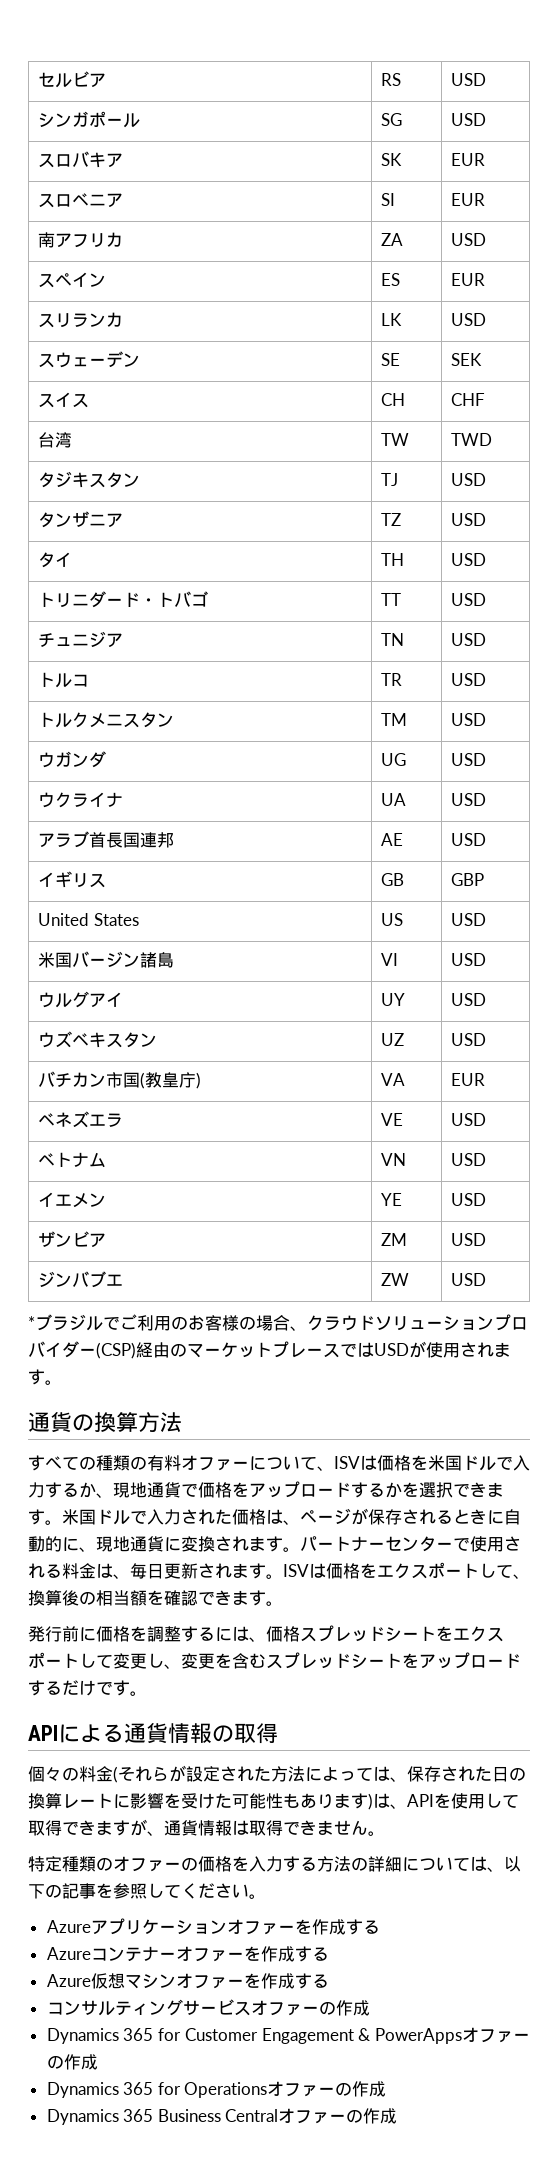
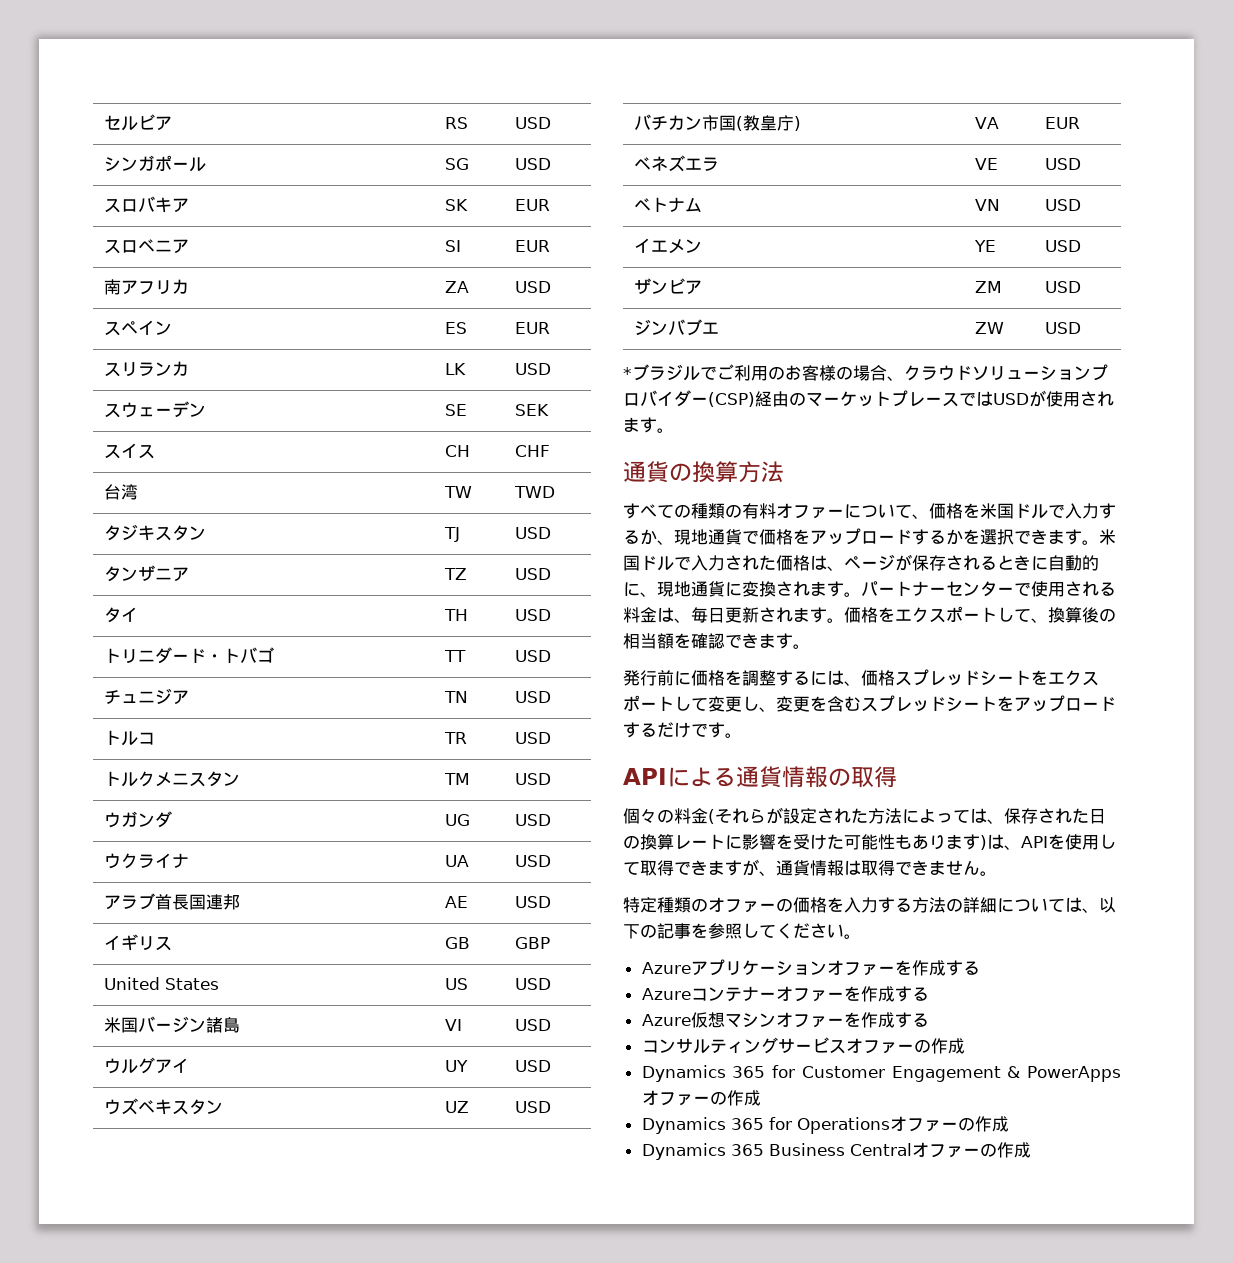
- すべての種類の有料オファーについて、ISVは価格を米国ドルで入力するか、現地通貨で価格をアップロードするかを選択できます。
+ すべての種類の有料オファーについて、価格を米国ドルで入力するか、現地通貨で価格をアップロードするかを選択できます。
- ISVは価格をエクスポートして、換算後の相当額を確認できます。
+ 価格をエクスポートして、換算後の相当額を確認できます。

